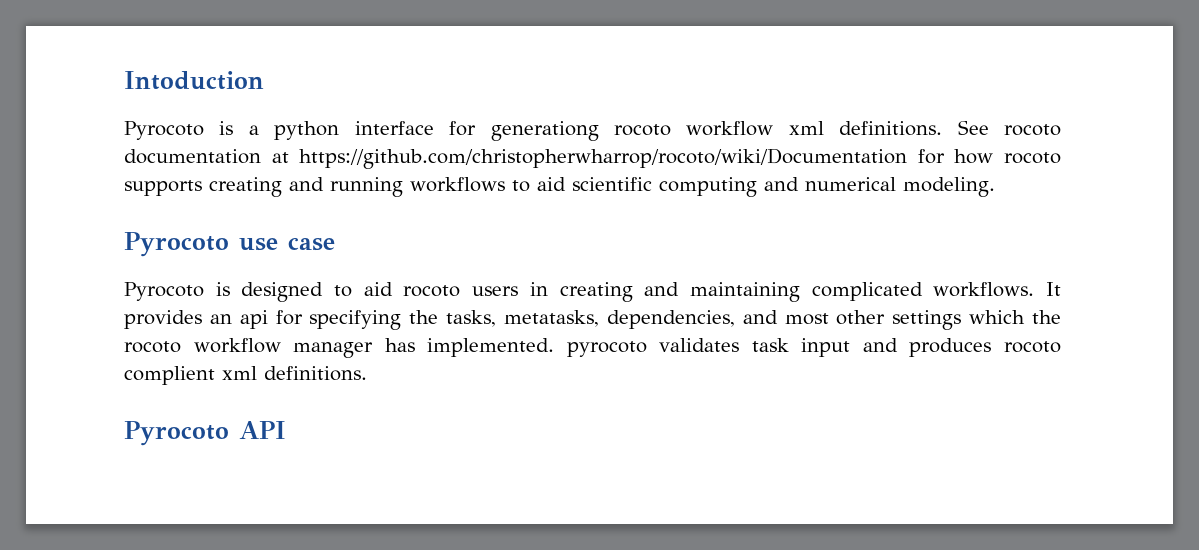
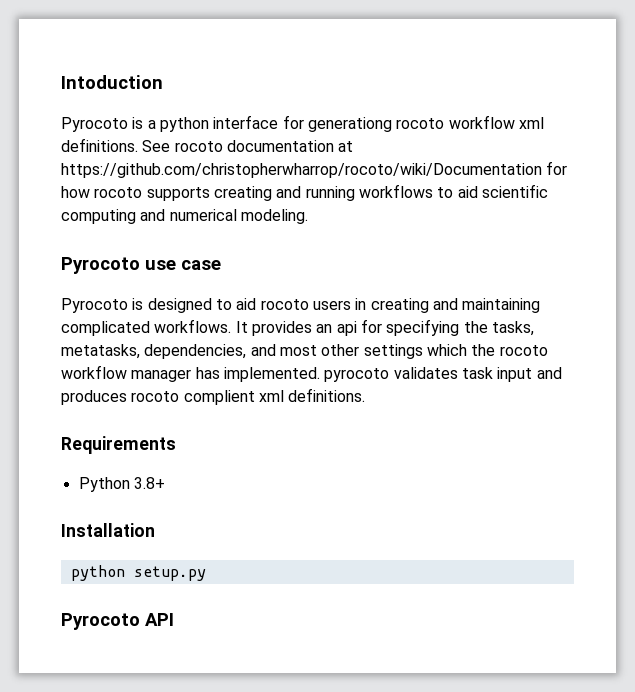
+ Requirements
+ Python 3.8+
+ Installation
+ python setup.py

